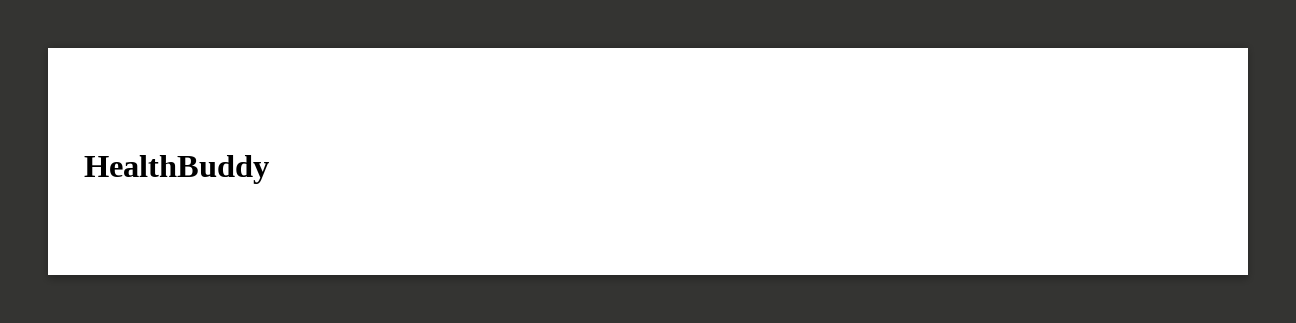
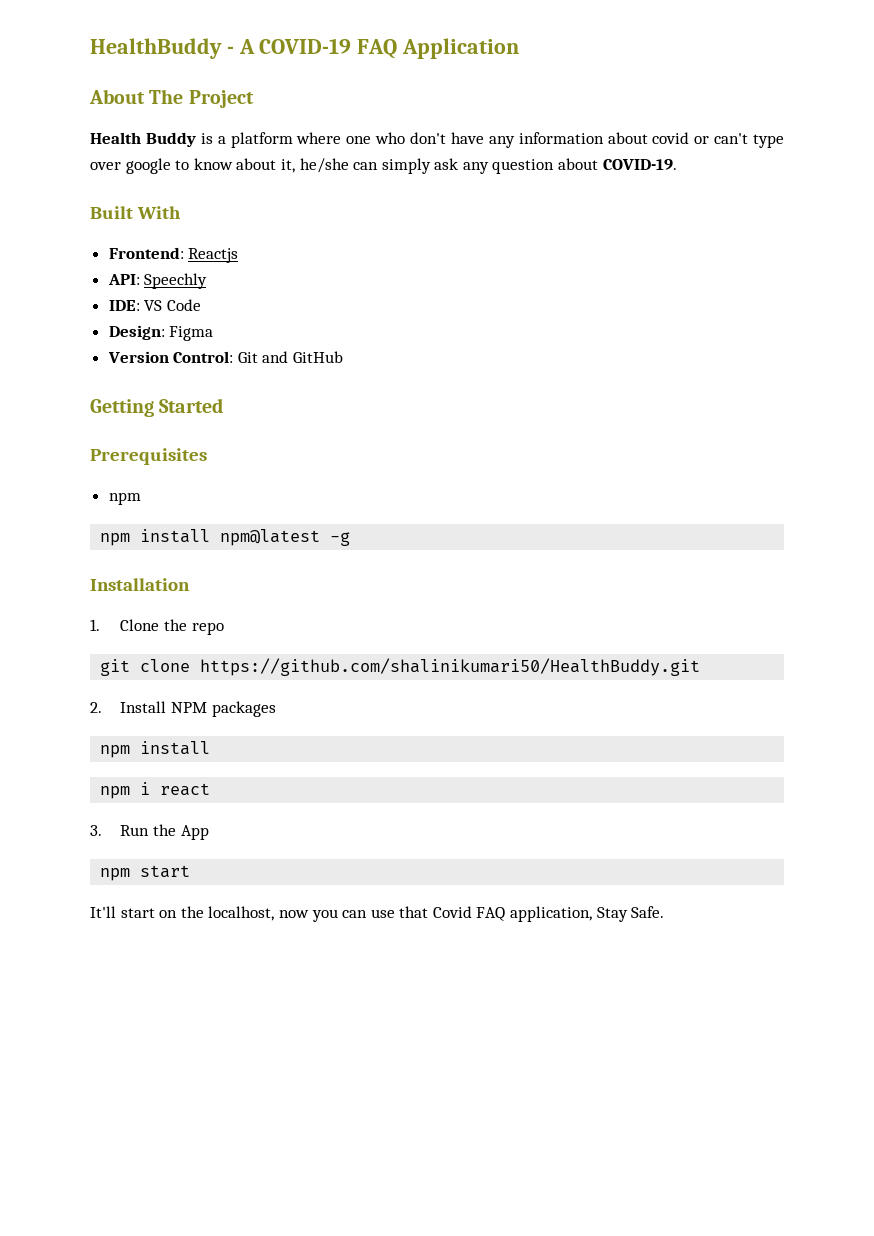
- HealthBuddy
+ HealthBuddy - A COVID-19 FAQ Application
+ About The Project
+ Health Buddy is a platform where one who don't have any information about covid or can't type over google to know about it, he/she can simply ask any question about COVID-19.
+ Built With
+ Frontend: Reactjs
+ API: Speechly
+ IDE: VS Code
+ Design: Figma
+ Version Control: Git and GitHub
+ Getting Started
+ Prerequisites
+ npm
+ npm install npm@latest -g
+ Installation
+ 1. Clone the repo
+ git clone https://github.com/shalinikumari50/HealthBuddy.git
+ 2. Install NPM packages
+ npm install
+ npm i react
+ 3. Run the App
+ npm start
+ It'll start on the localhost, now you can use that Covid FAQ application, Stay Safe.

